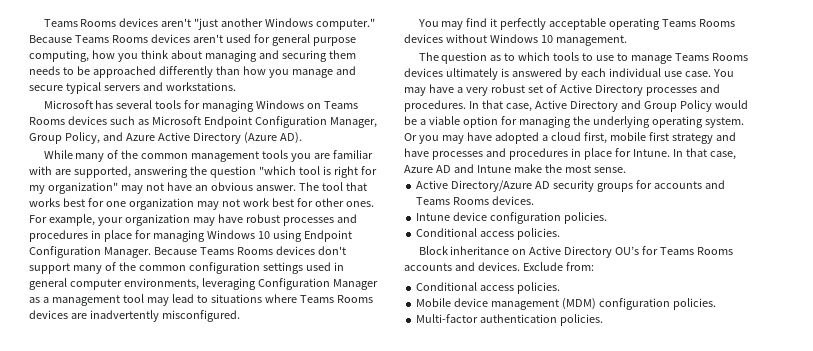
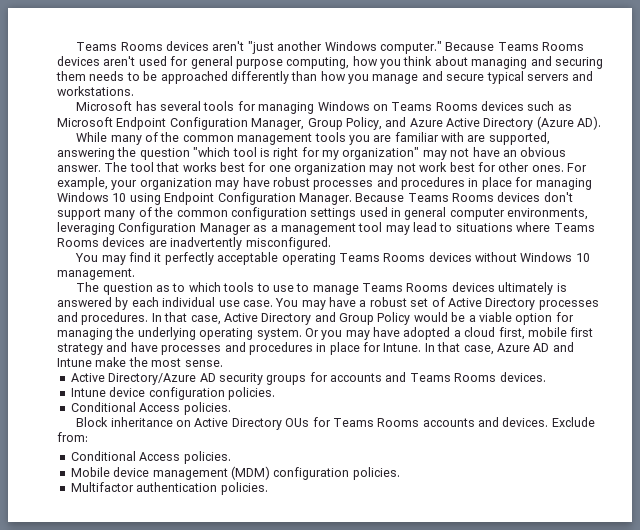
- You may have a very robust set of Active Directory processes and procedures.
+ You may have a robust set of Active Directory processes and procedures.
  Intune device configuration policies.
- Conditional access policies.
+ Conditional Access policies.
- Block inheritance on Active Directory OU’s for Teams Rooms accounts and devices.
+ Block inheritance on Active Directory OUs for Teams Rooms accounts and devices.
  Exclude from:
- Conditional access policies.
+ Conditional Access policies.
- Multi-factor authentication policies.
+ Multifactor authentication policies.

